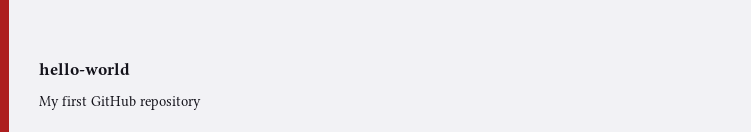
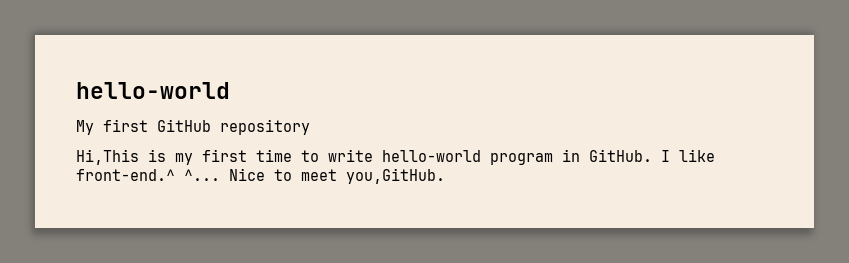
+ Hi,This is my first time to write hello-world program in GitHub. I like front-end.^ ^... Nice to meet you,GitHub.

